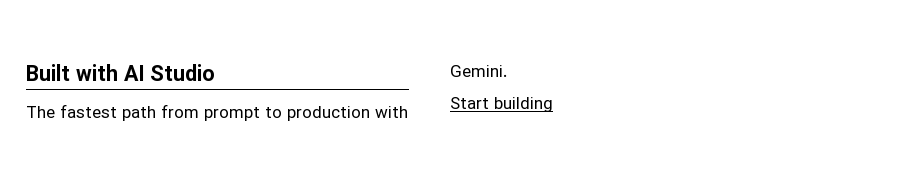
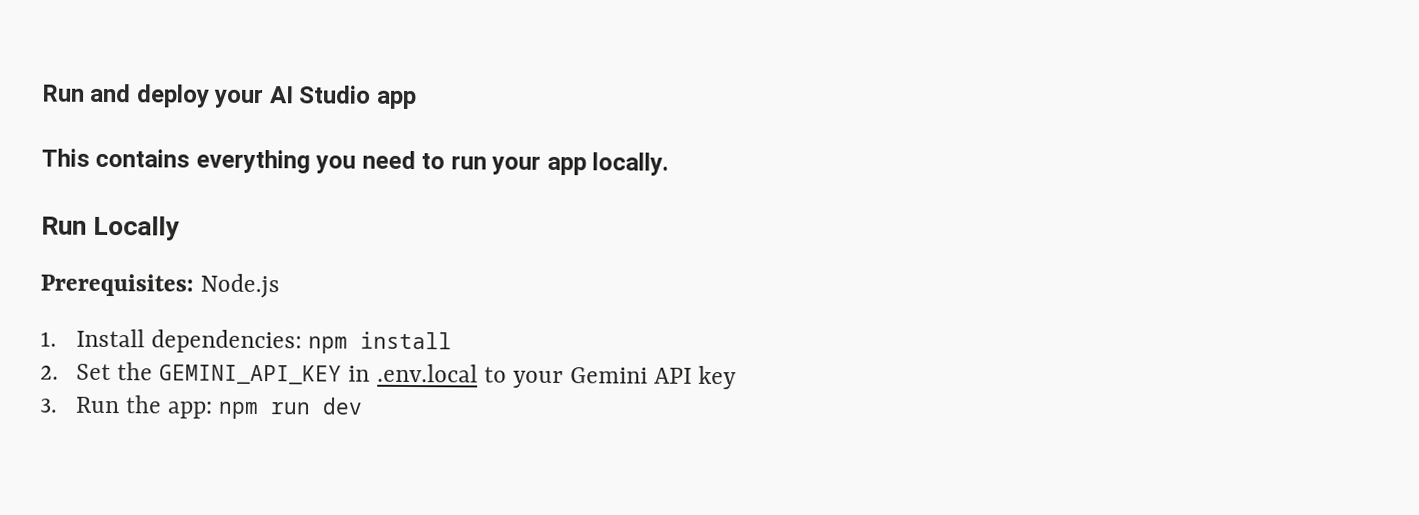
- Built with AI Studio
- The fastest path from prompt to production with Gemini.
- Start building
+ Run and deploy your AI Studio app
+ This contains everything you need to run your app locally.
+ Run Locally
+ Prerequisites: Node.js
+ 1. Install dependencies: npm install
+ 2. Set the GEMINI_API_KEY in .env.local to your Gemini API key
+ 3. Run the app: npm run dev

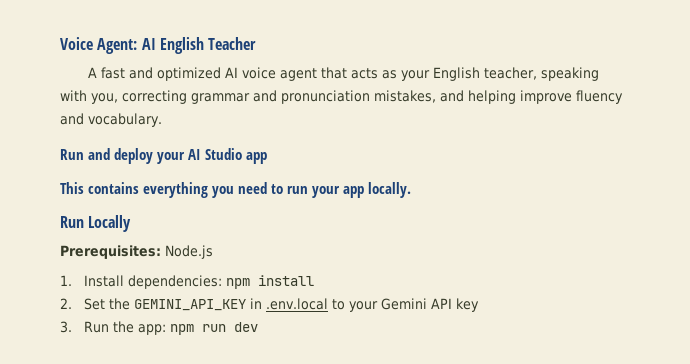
+ Voice Agent: AI English Teacher
+ A fast and optimized AI voice agent that acts as your English teacher, speaking with you, correcting grammar and pronunciation mistakes, and helping improve fluency and vocabulary.

